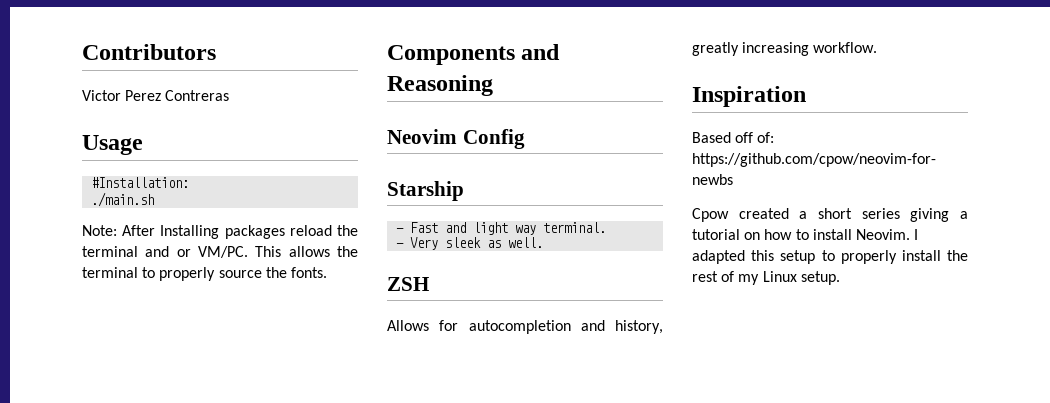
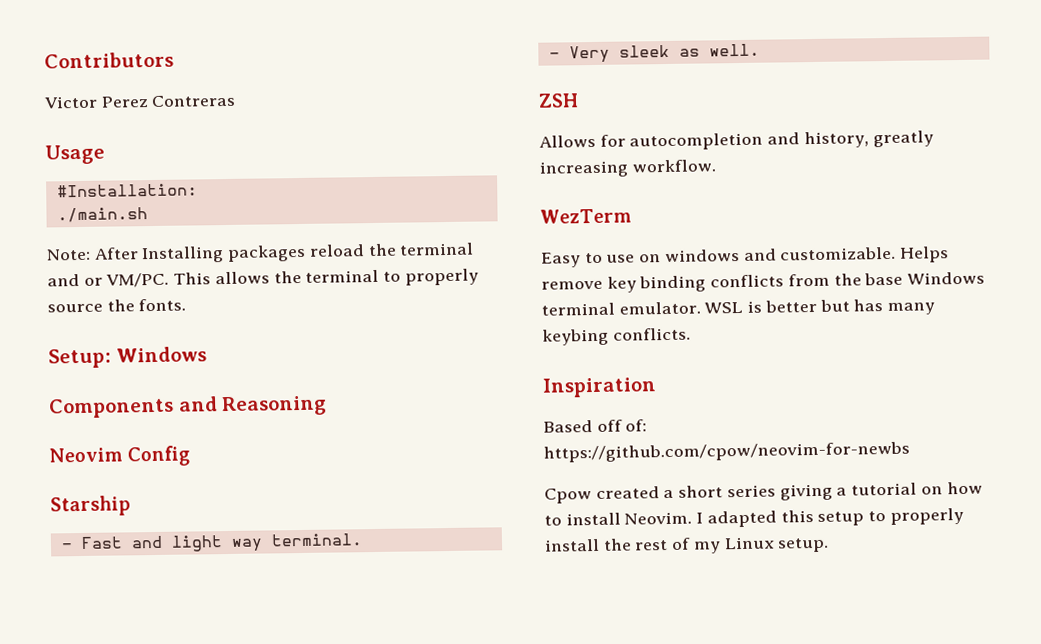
+ Setup: Windows
+ WezTerm
+ Easy to use on windows and customizable. Helps remove key binding conflicts from the base Windows terminal emulator. WSL is better but has many keybing conflicts.

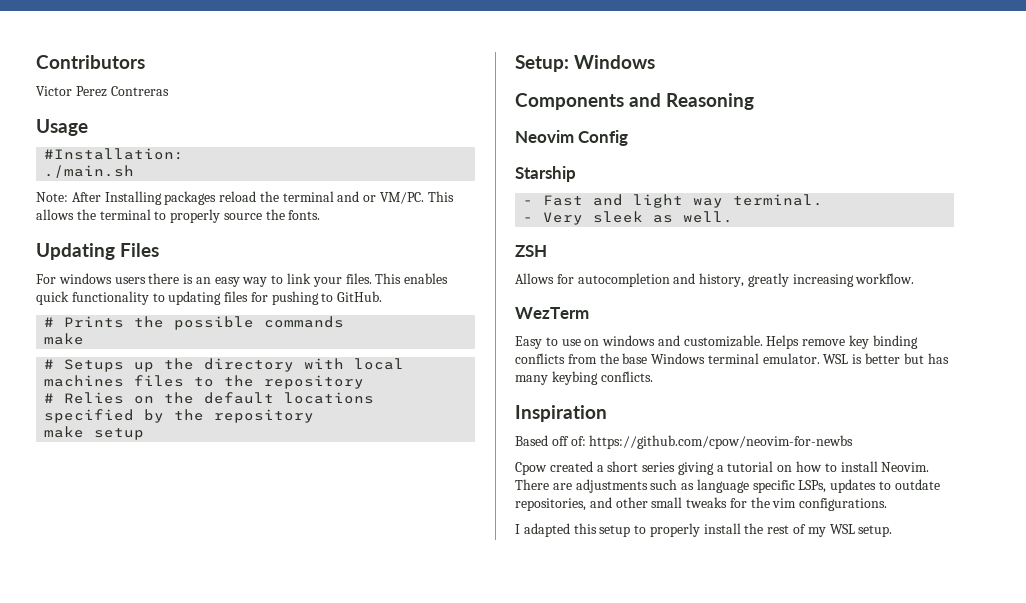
+ Updating Files
+ For windows users there is an easy way to link your files. This enables quick functionality to updating files for pushing to GitHub.
+ # Prints the possible commands
+ make
+ # Setups up the directory with local machines files to the repository
+ # Relies on the default locations specified by the repository
+ make setup
- Cpow created a short series giving a tutorial on how to install Neovim. I adapted this setup to properly install the rest of my Linux setup.
+ Cpow created a short series giving a tutorial on how to install Neovim. There are adjustments such as language specific LSPs, updates to outdate repositories, and other small tweaks for the vim configurations.
+ I adapted this setup to properly install the rest of my WSL setup.

